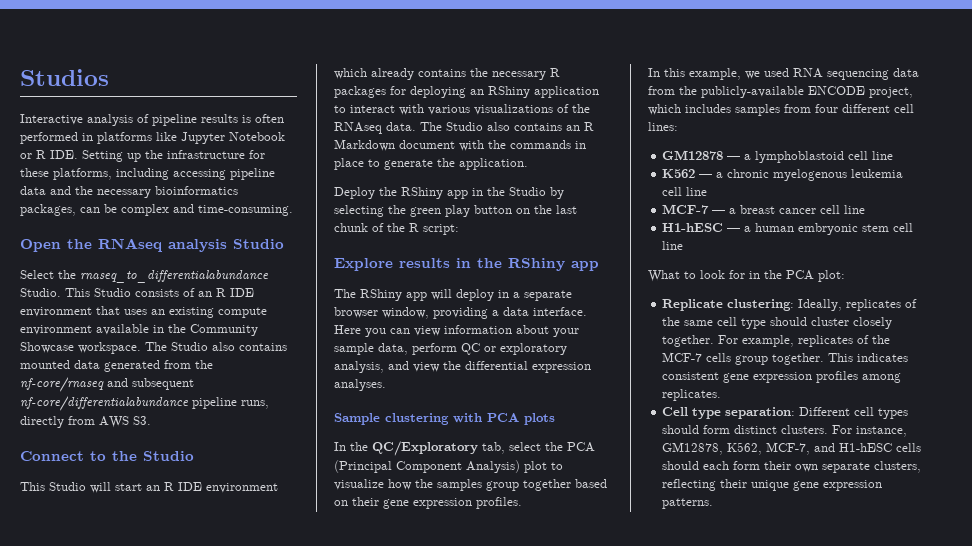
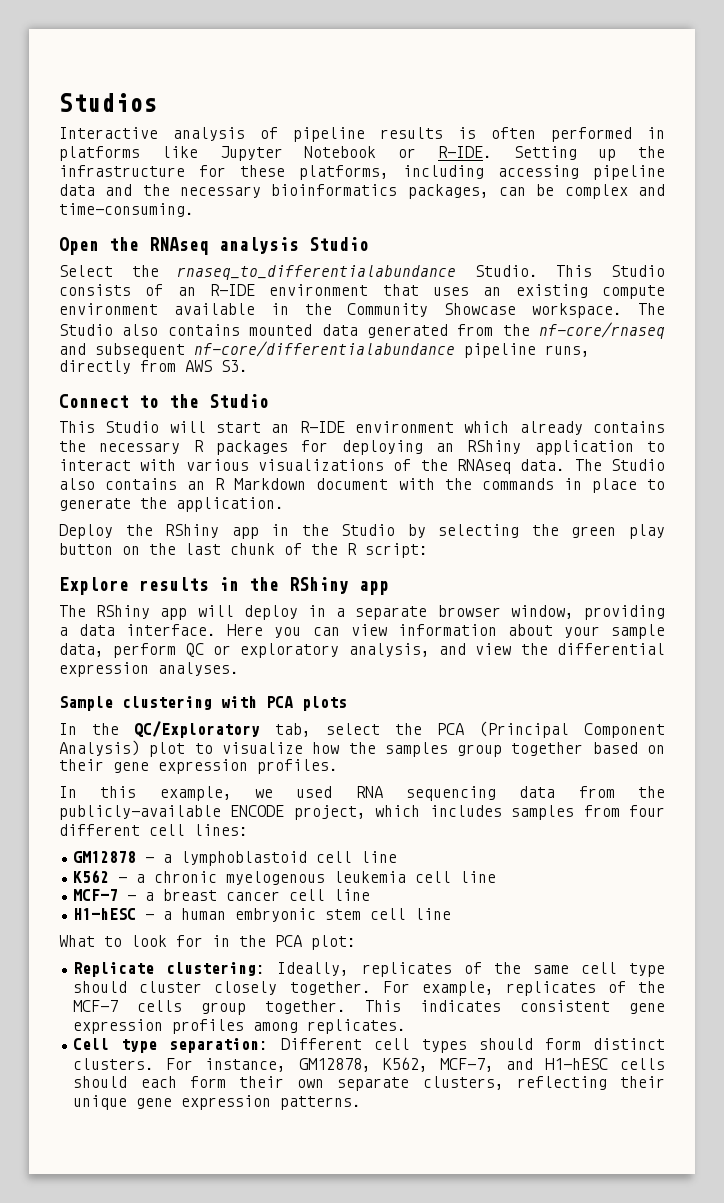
- Interactive analysis of pipeline results is often performed in platforms like Jupyter Notebook or R IDE. Setting up the infrastructure for these platforms, including accessing pipeline data and the necessary bioinformatics packages, can be complex and time-consuming.
+ Interactive analysis of pipeline results is often performed in platforms like Jupyter Notebook or R-IDE. Setting up the infrastructure for these platforms, including accessing pipeline data and the necessary bioinformatics packages, can be complex and time-consuming.
- This Studio consists of an R IDE environment that uses an existing compute environment available in the Community Showcase workspace.
+ This Studio consists of an R-IDE environment that uses an existing compute environment available in the Community Showcase workspace.
- This Studio will start an R IDE environment which already contains the necessary R packages for deploying an RShiny application to interact with various visualizations of the RNAseq data.
+ This Studio will start an R-IDE environment which already contains the necessary R packages for deploying an RShiny application to interact with various visualizations of the RNAseq data.

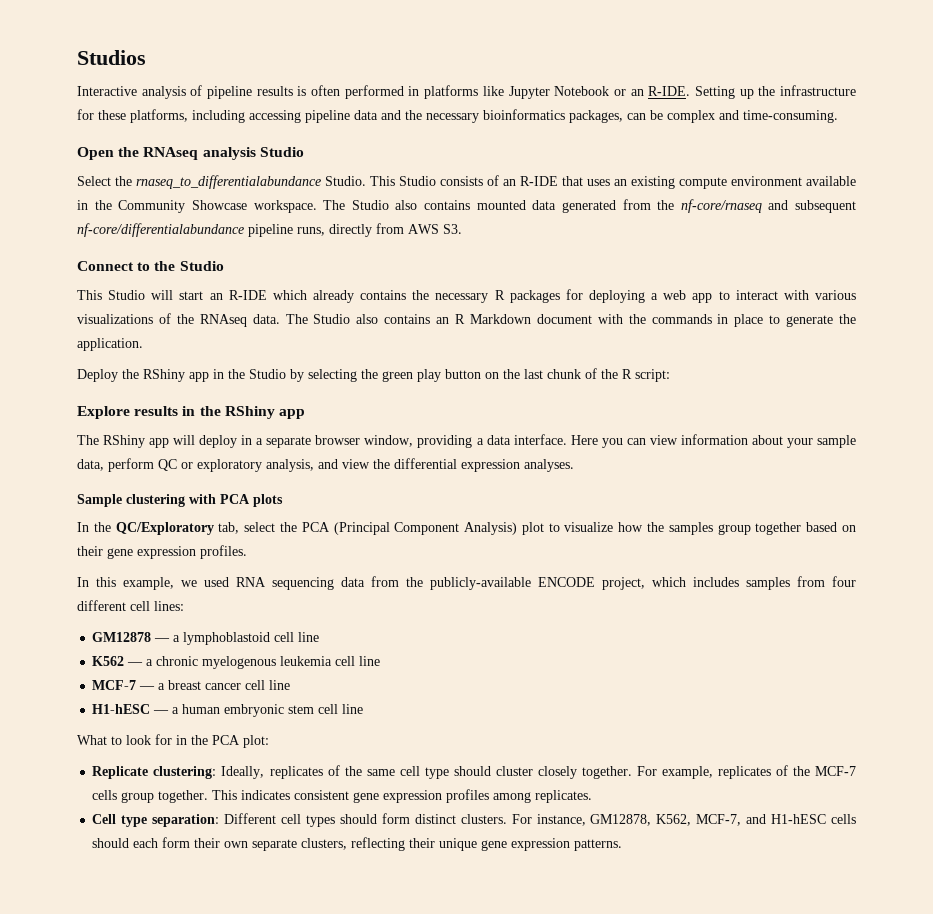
- Interactive analysis of pipeline results is often performed in platforms like Jupyter Notebook or R-IDE.
+ Interactive analysis of pipeline results is often performed in platforms like Jupyter Notebook or an R-IDE.
- This Studio consists of an R-IDE environment that uses an existing compute environment available in the Community Showcase workspace.
+ This Studio consists of an R-IDE that uses an existing compute environment available in the Community Showcase workspace.
- This Studio will start an R-IDE environment which already contains the necessary R packages for deploying an RShiny application to interact with various visualizations of the RNAseq data.
+ This Studio will start an R-IDE which already contains the necessary R packages for deploying a web app to interact with various visualizations of the RNAseq data.

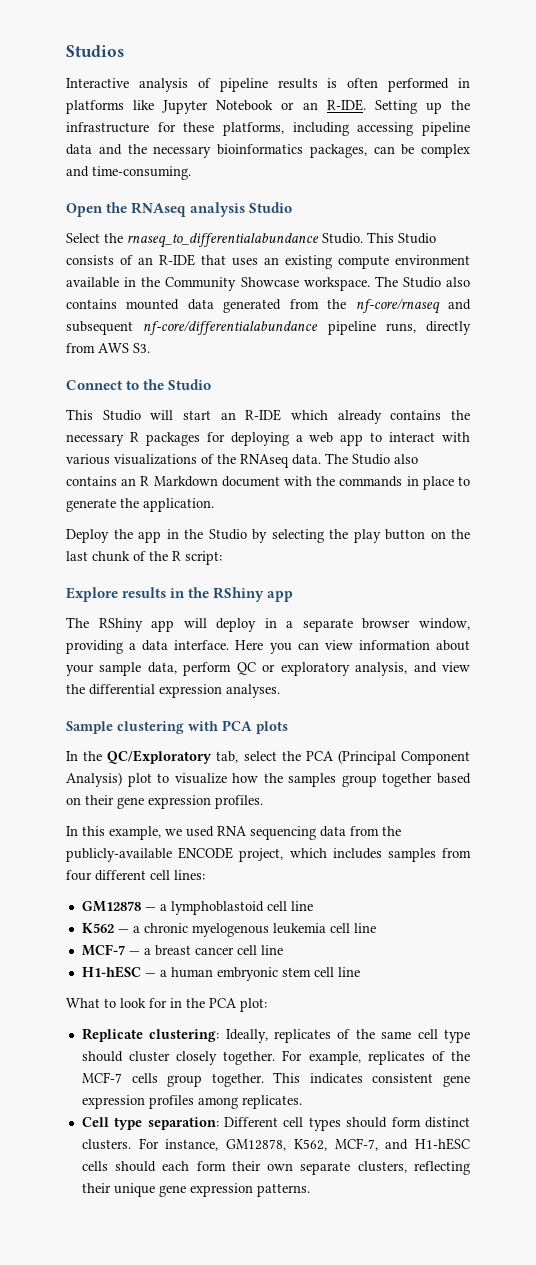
- Deploy the RShiny app in the Studio by selecting the green play button on the last chunk of the R script:
+ Deploy the app in the Studio by selecting the play button on the last chunk of the R script:

